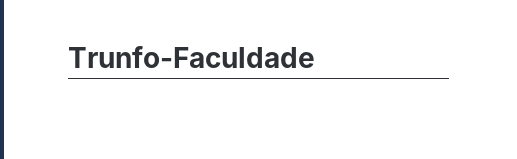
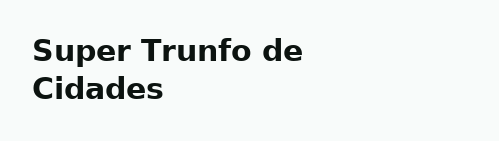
- Trunfo-Faculdade
+ Super Trunfo de Cidades

